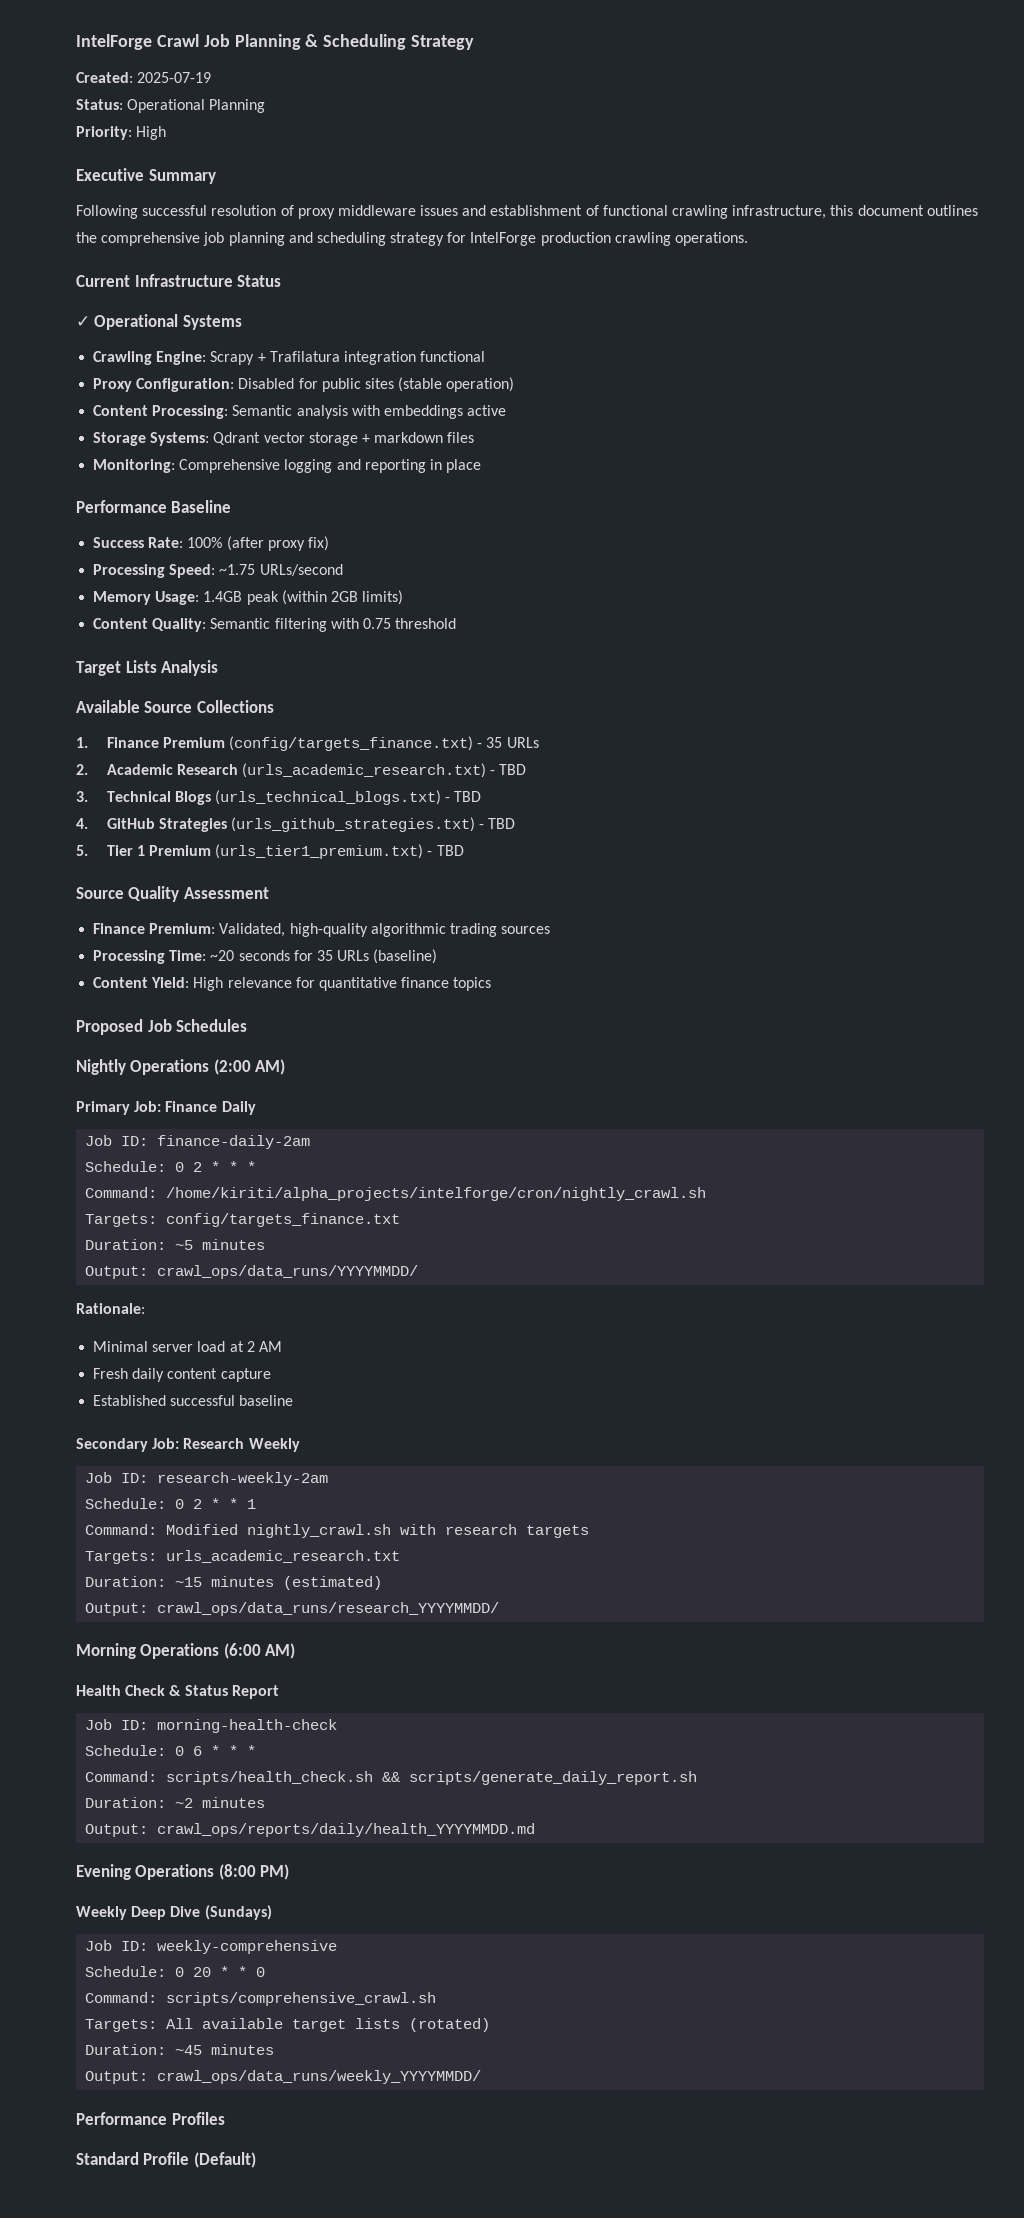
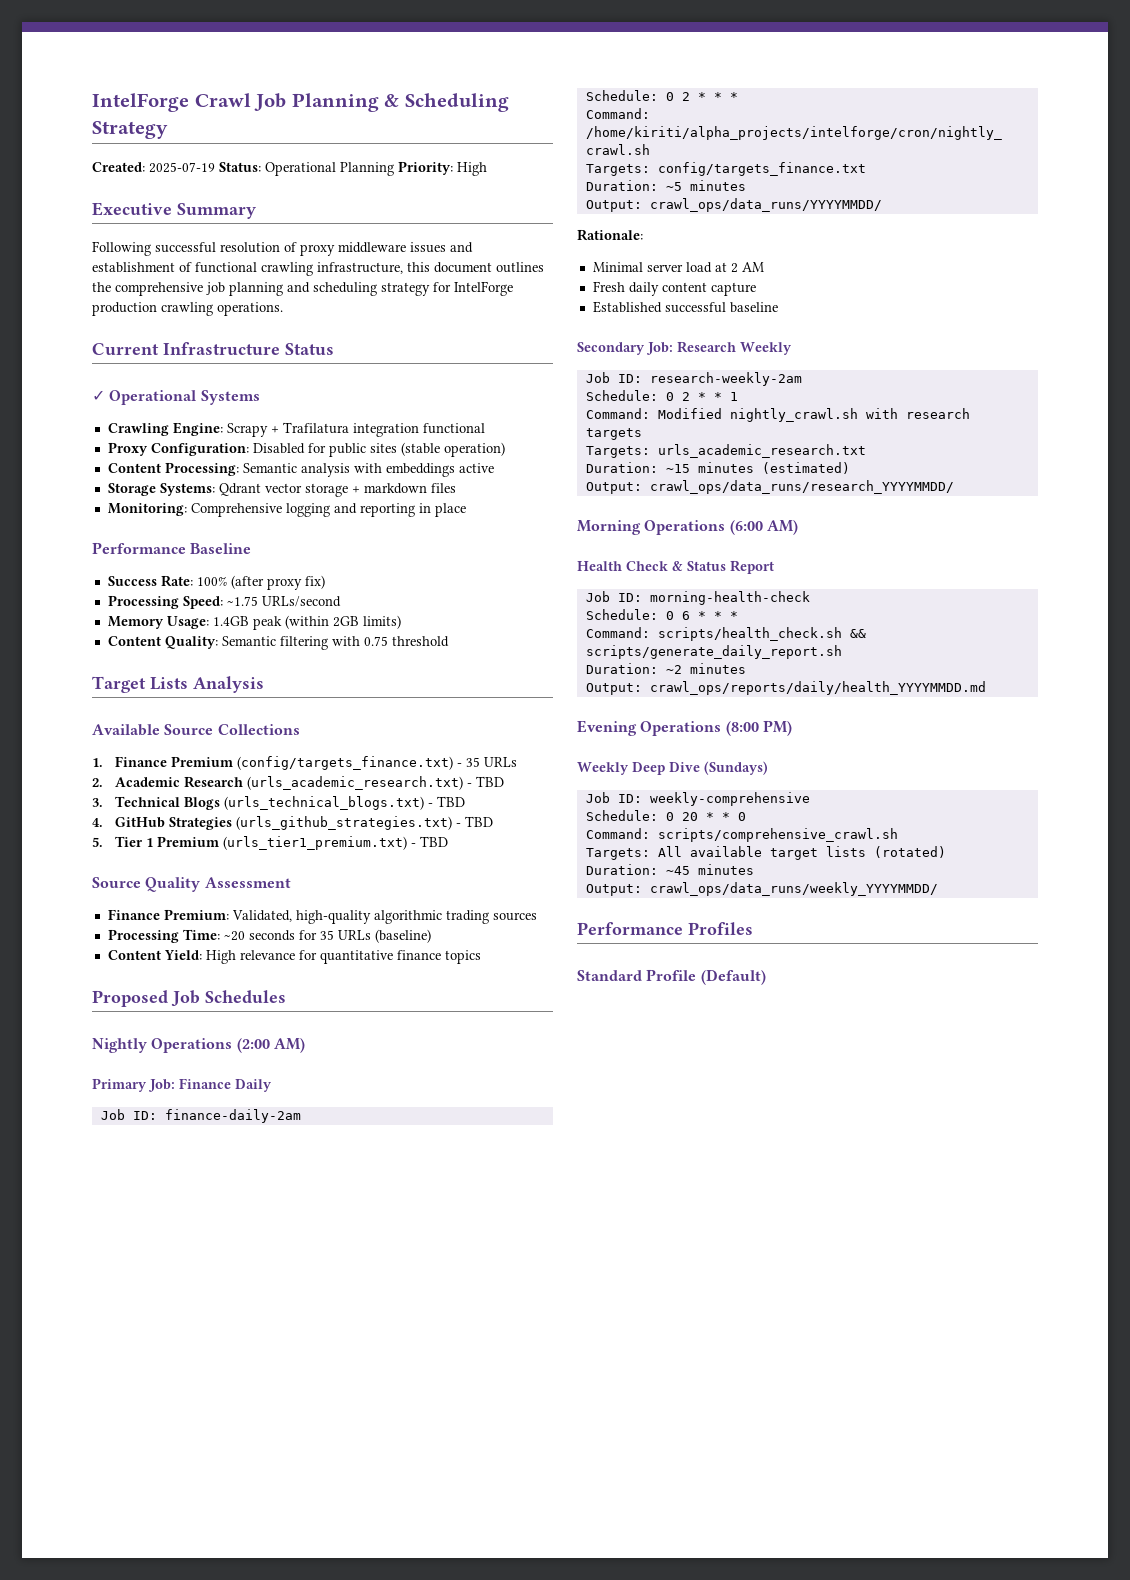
- Created: 2025-07-19
- Status: Operational Planning
- Priority: High
+ Created: 2025-07-19 Status: Operational Planning Priority: High

